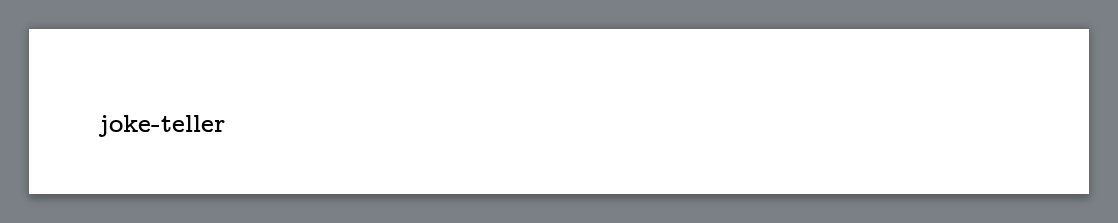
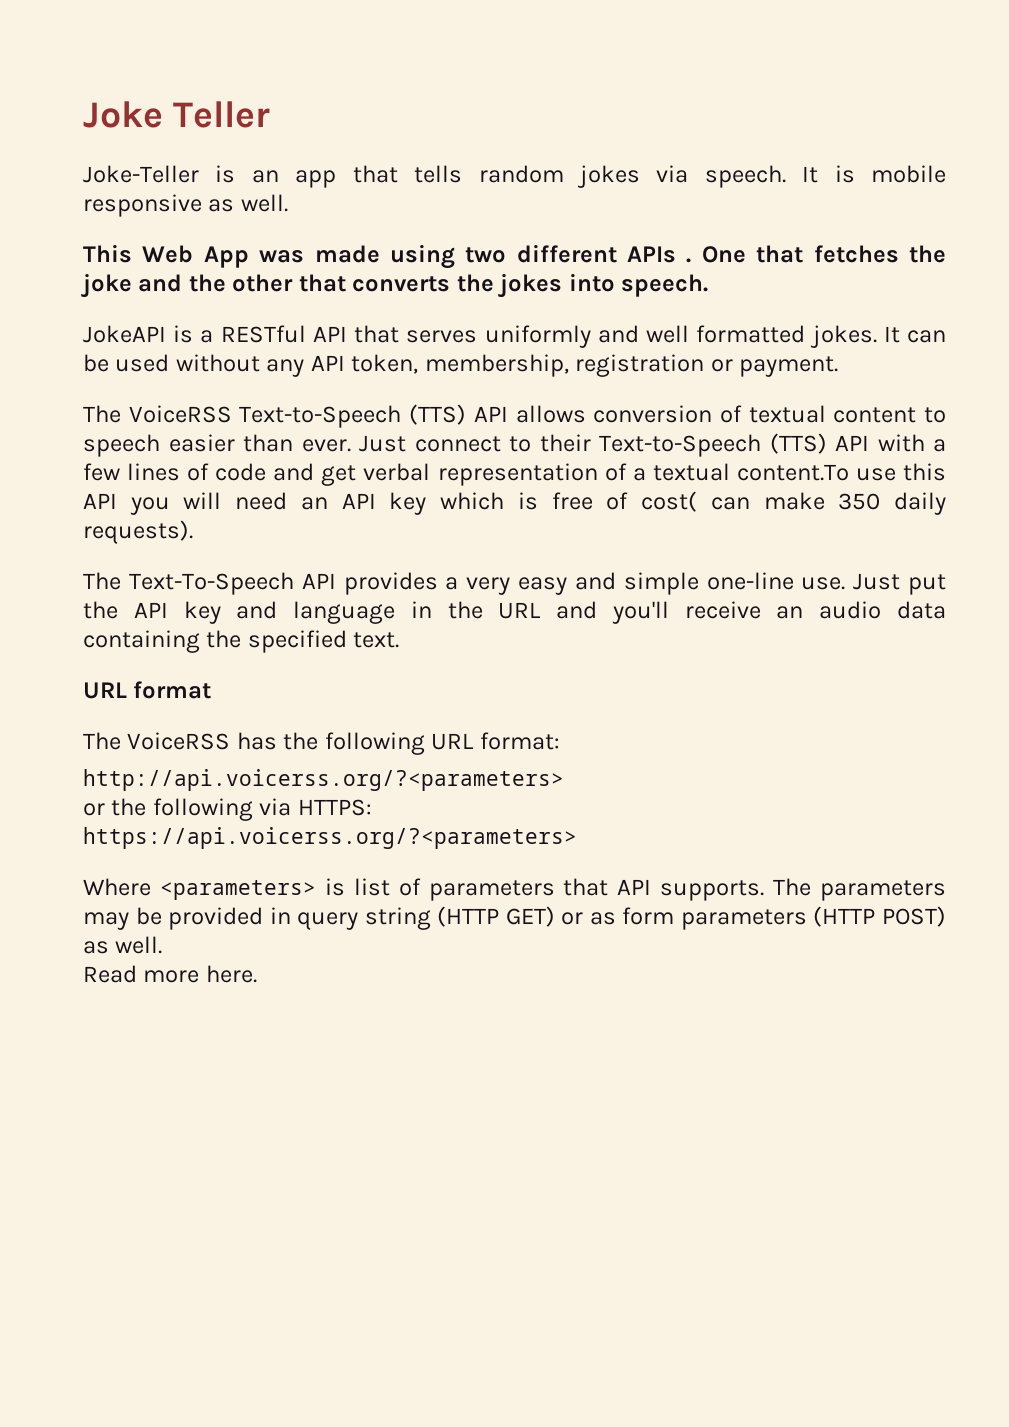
- joke-teller
+ Joke Teller
+ Joke-Teller is an app that tells random jokes via speech. It is mobile responsive as well.
+ This Web App was made using two different APIs . One that fetches the joke and the other that converts the jokes into speech.
+ JokeAPI is a RESTful API that serves uniformly and well formatted jokes. It can be used without any API token, membership, registration or payment.
+ The VoiceRSS Text-to-Speech (TTS) API allows conversion of textual content to speech easier than ever. Just connect to their Text-to-Speech (TTS) API with a few lines of code and get verbal representation of a textual content.To use this API you will need an API key which is free of cost( can make 350 daily requests).
+ The Text-To-Speech API provides a very easy and simple one-line use. Just put the API key and language in the URL and you'll receive an audio data containing the specified text.
+ URL format
+ The VoiceRSS has the following URL format:
+ http://api.voicerss.org/?<parameters>
+ or the following via HTTPS:
+ https://api.voicerss.org/?<parameters>
+ Where <parameters> is list of parameters that API supports. The parameters may be provided in query string (HTTP GET) or as form parameters (HTTP POST) as well.
+ Read more here.

